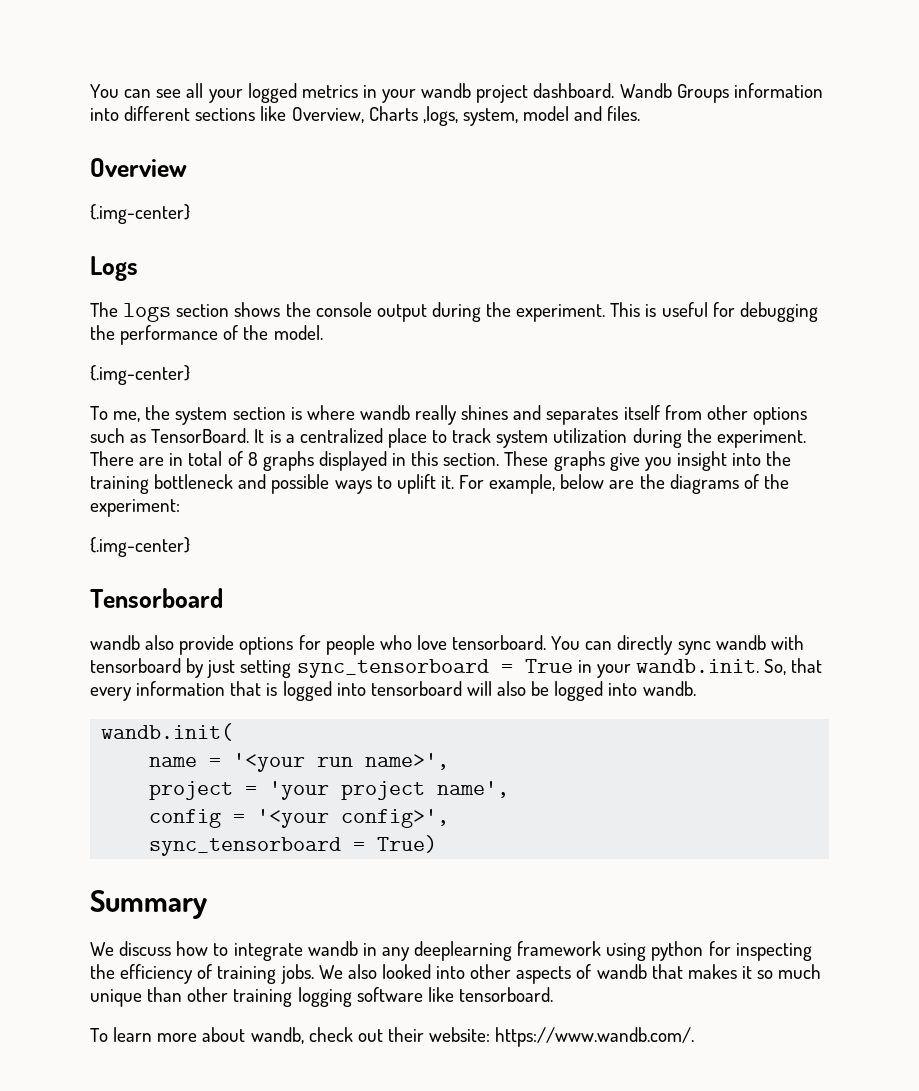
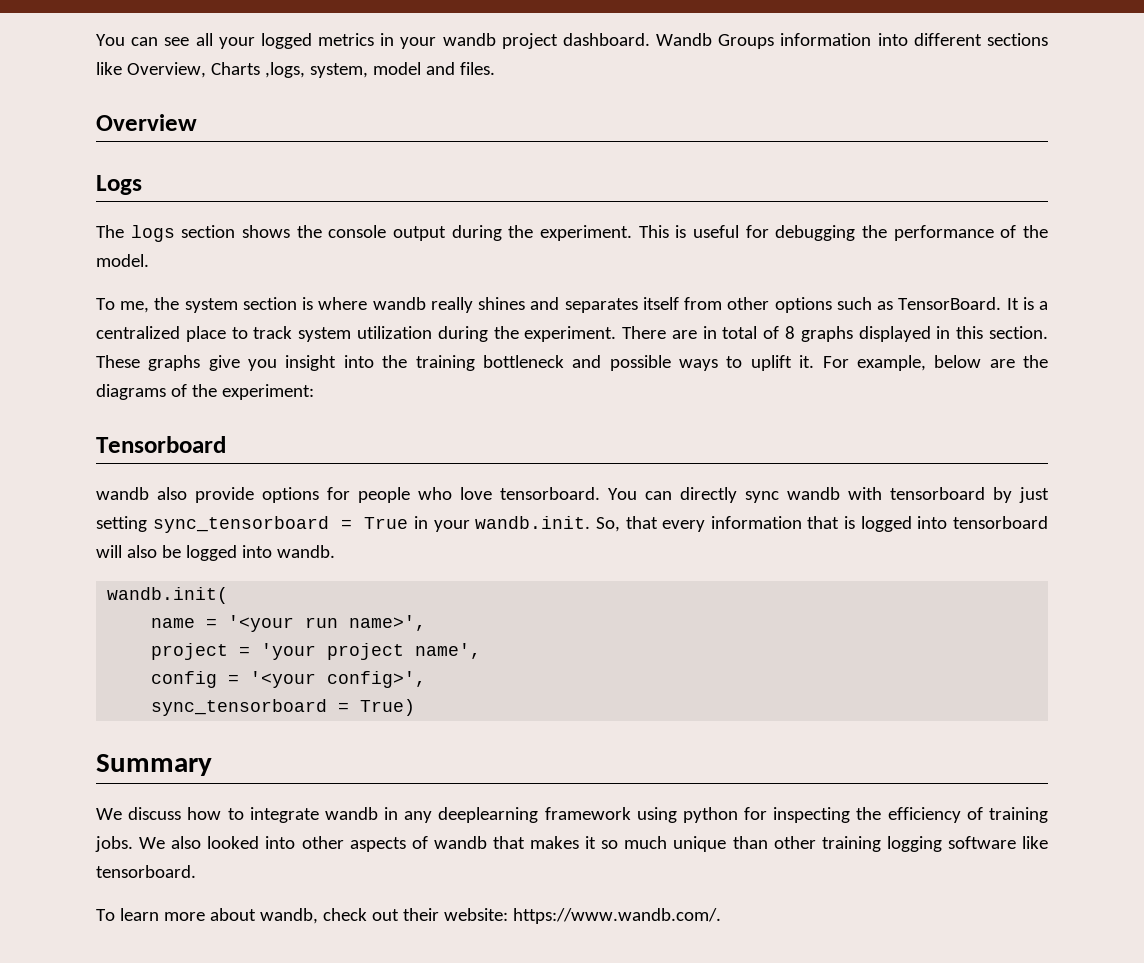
  Overview
- {.img-center}
  This is useful for debugging the performance of the model.
- {.img-center}
  For example, below are the diagrams of the experiment:
- {.img-center}

